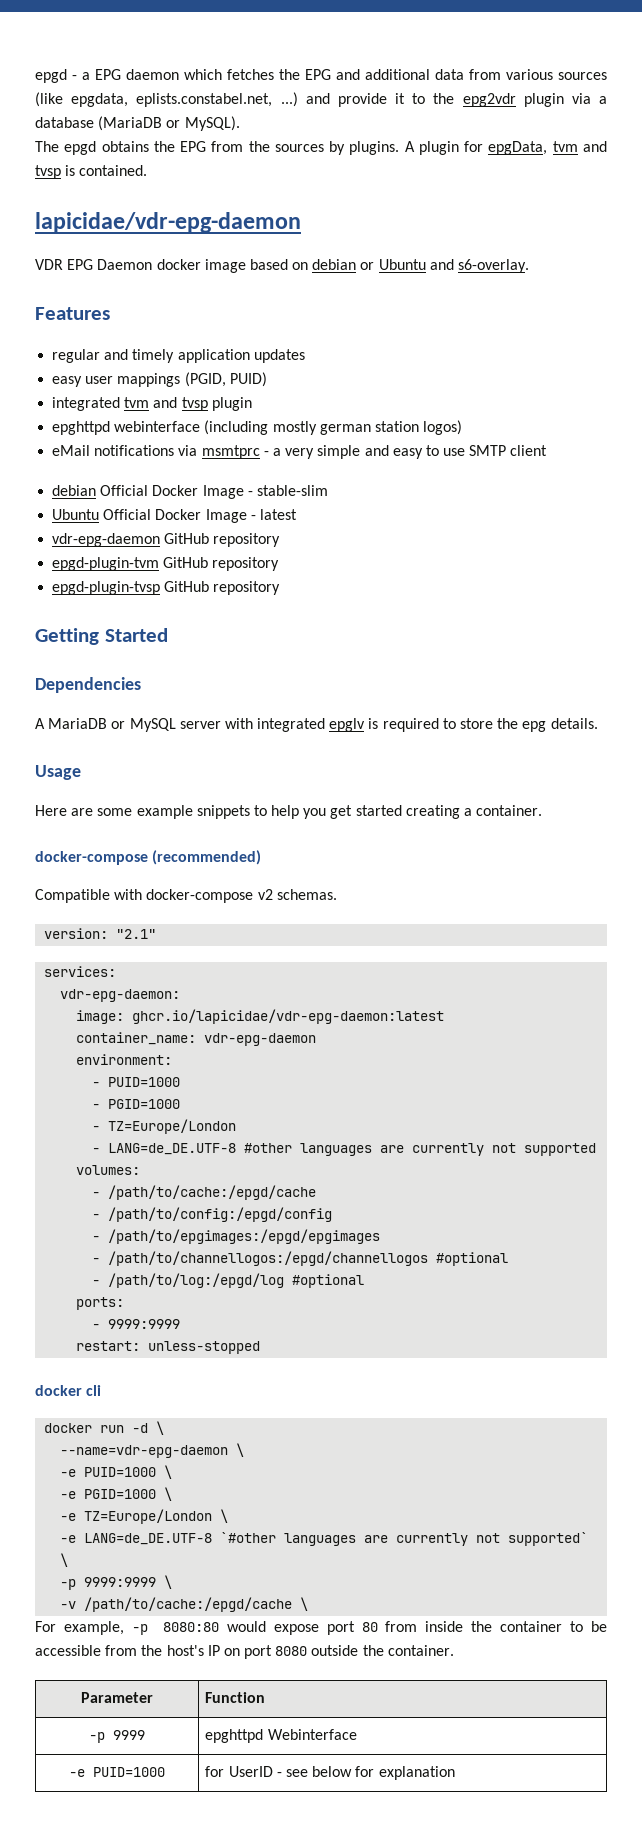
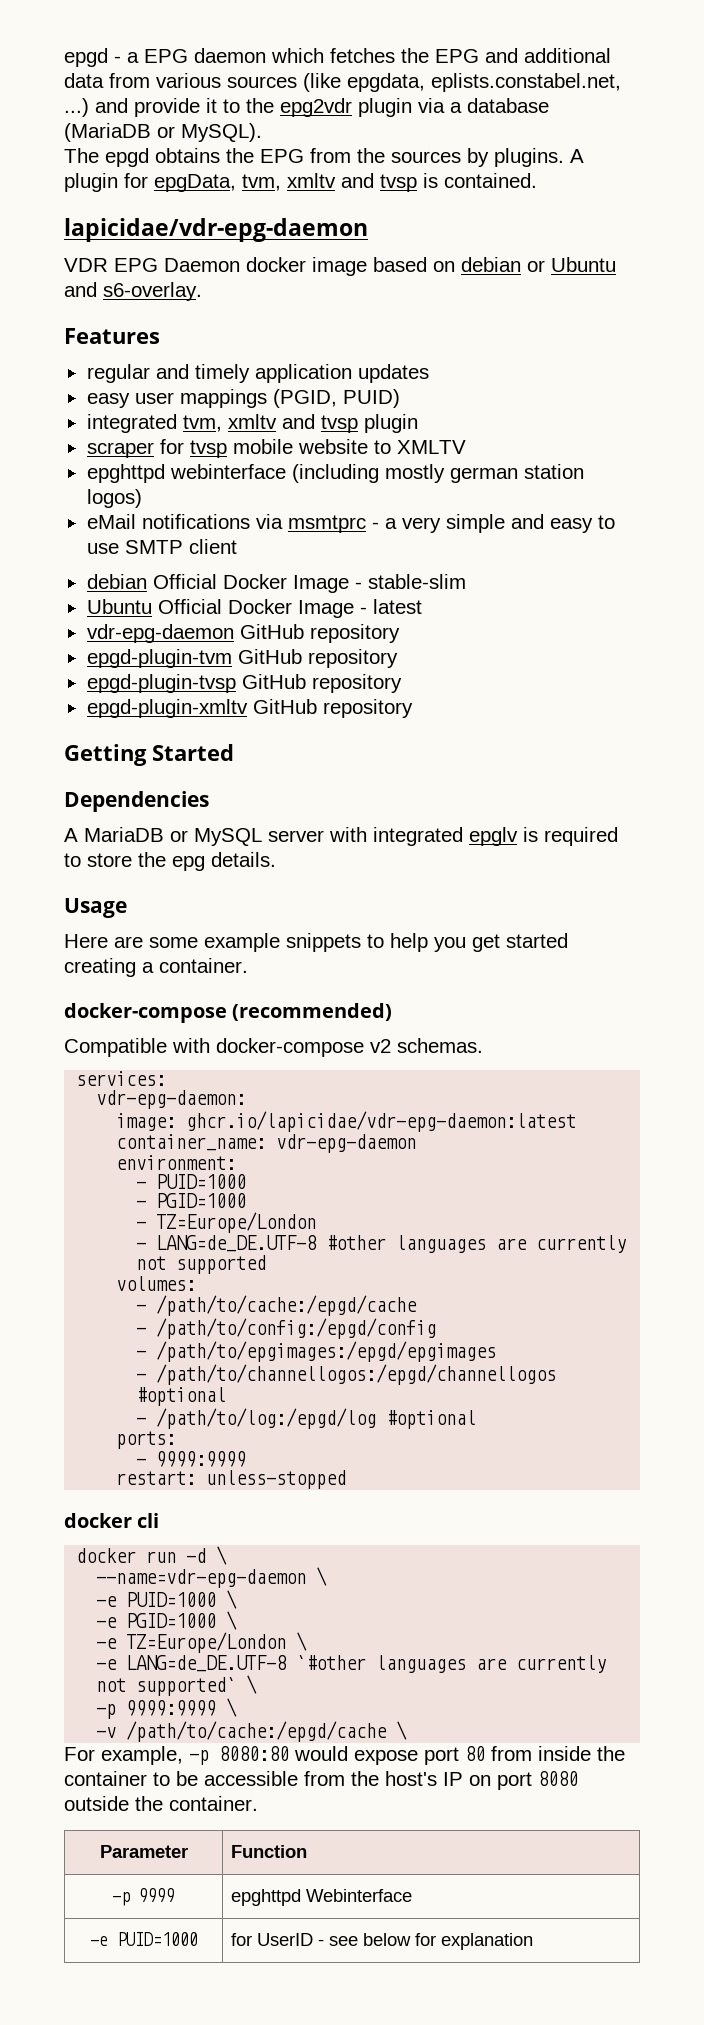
- A plugin for epgData, tvm and tvsp is contained.
+ A plugin for epgData, tvm, xmltv and tvsp is contained.
- integrated tvm and tvsp plugin
+ integrated tvm, xmltv and tvsp plugin
+ scraper for tvsp mobile website to XMLTV
+ epgd-plugin-xmltv GitHub repository
- version: "2.1"

